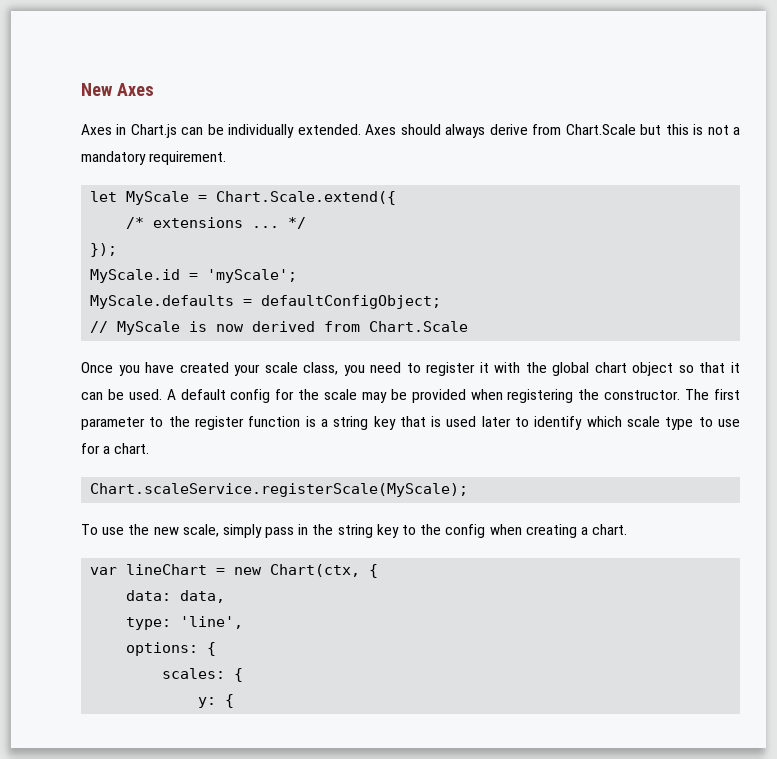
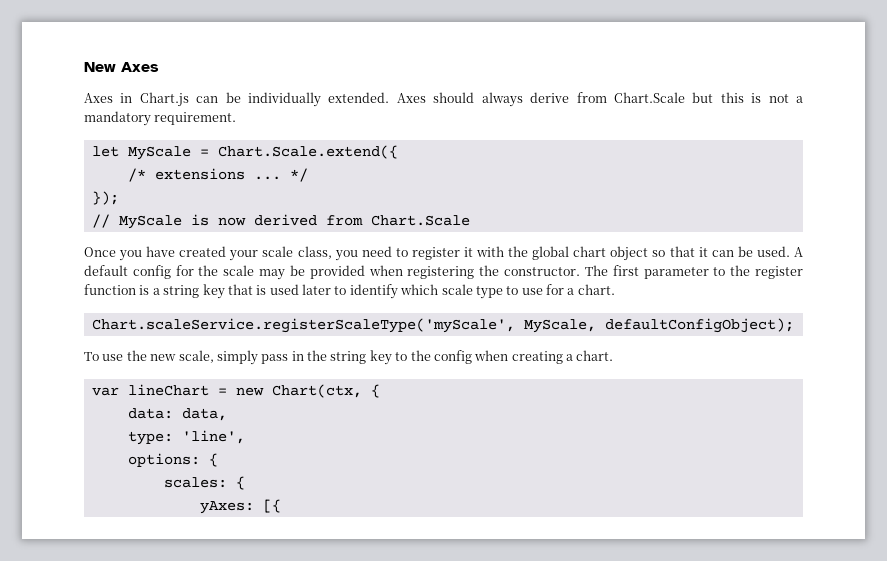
- MyScale.id = 'myScale';
- MyScale.defaults = defaultConfigObject;
- Chart.scaleService.registerScale(MyScale);
+ Chart.scaleService.registerScaleType('myScale', MyScale, defaultConfigObject);
- y: {
+ yAxes: [{

